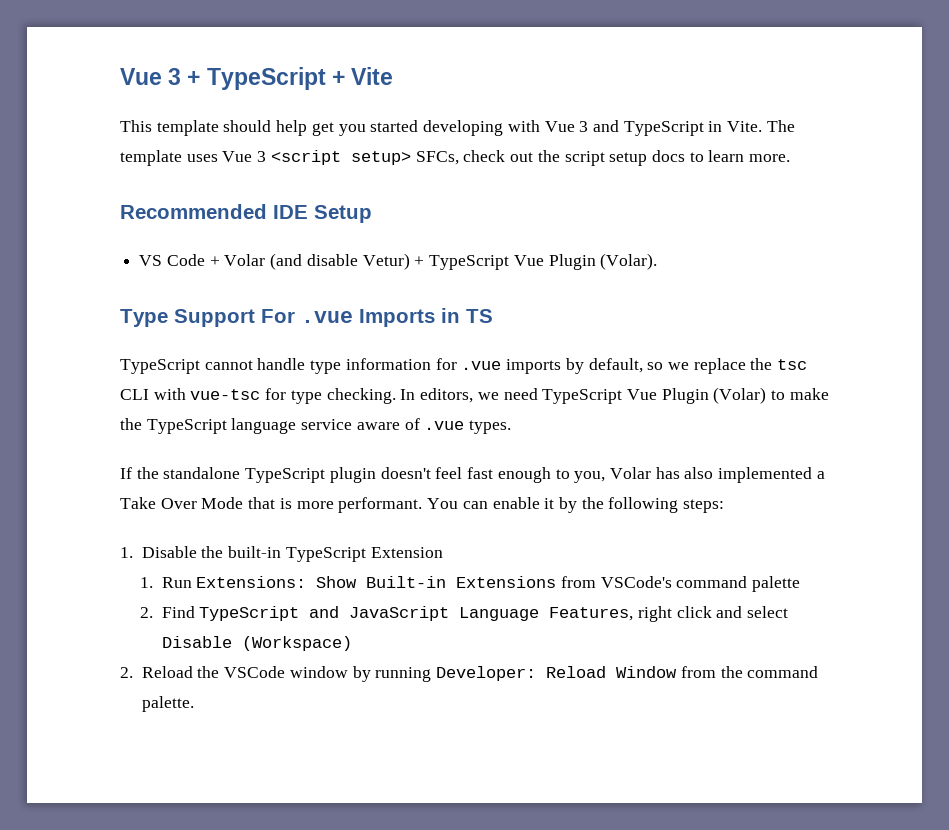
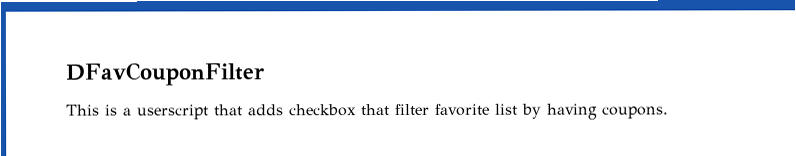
- Vue 3 + TypeScript + Vite
- This template should help get you started developing with Vue 3 and TypeScript in Vite. The template uses Vue 3 <script setup> SFCs, check out the script setup docs to learn more.
- Recommended IDE Setup
- VS Code + Volar (and disable Vetur) + TypeScript Vue Plugin (Volar).
- Type Support For .vue Imports in TS
- TypeScript cannot handle type information for .vue imports by default, so we replace the tsc CLI with vue-tsc for type checking. In editors, we need TypeScript Vue Plugin (Volar) to make the TypeScript language service aware of .vue types.
- If the standalone TypeScript plugin doesn't feel fast enough to you, Volar has also implemented a Take Over Mode that is more performant. You can enable it by the following steps:
- 1. Disable the built-in TypeScript Extension
- 1. Run Extensions: Show Built-in Extensions from VSCode's command palette
- 2. Find TypeScript and JavaScript Language Features, right click and select Disable (Workspace)
- 2. Reload the VSCode window by running Developer: Reload Window from the command palette.
+ DFavCouponFilter
+ This is a userscript that adds checkbox that filter favorite list by having coupons.

